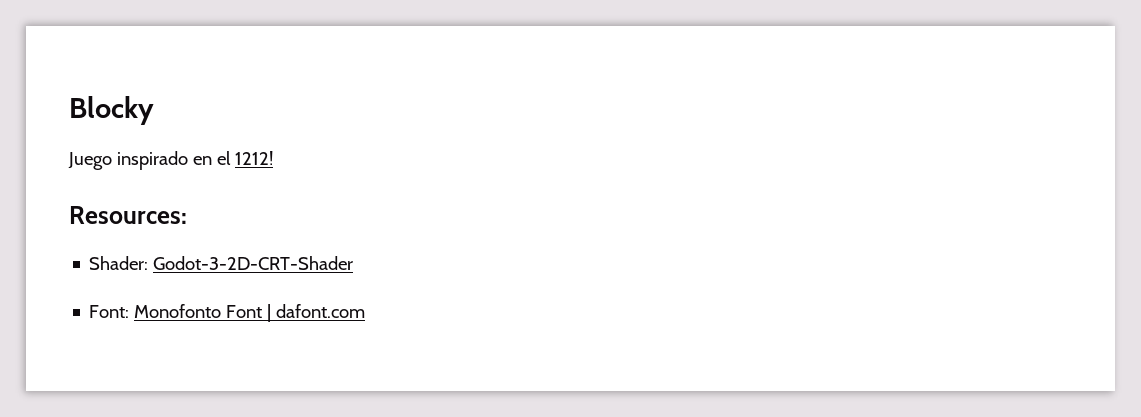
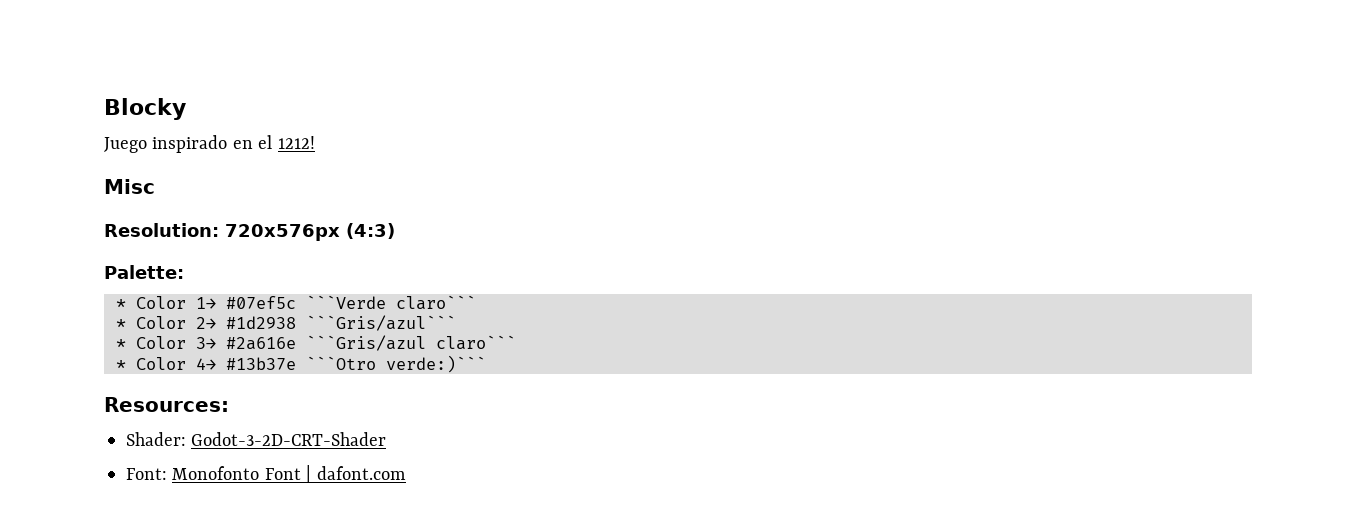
+ Misc
+ Resolution: 720x576px (4:3)
+ Palette:
+ * Color 1→ #07ef5c ```Verde claro```
+ * Color 2→ #1d2938 ```Gris/azul```
+ * Color 3→ #2a616e ```Gris/azul claro```
+ * Color 4→ #13b37e ```Otro verde:)```

